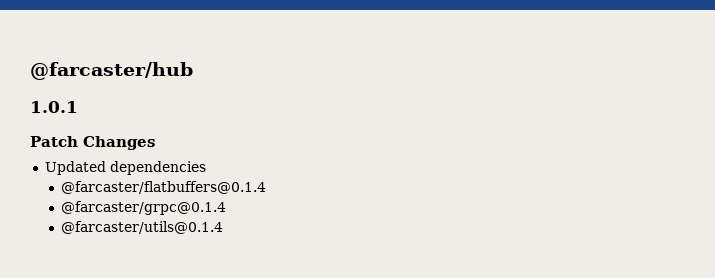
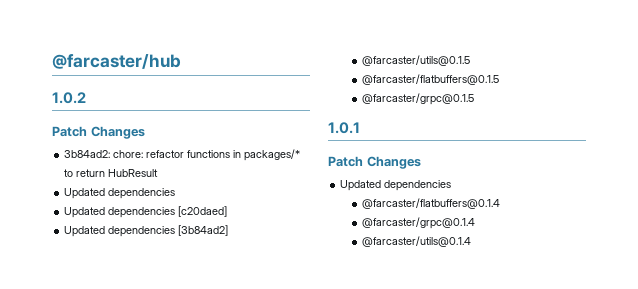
+ 1.0.2
+ Patch Changes
+ 3b84ad2: chore: refactor functions in packages/* to return HubResult
+ Updated dependencies
+ Updated dependencies [c20daed]
+ Updated dependencies [3b84ad2]
+ @farcaster/utils@0.1.5
+ @farcaster/flatbuffers@0.1.5
+ @farcaster/grpc@0.1.5

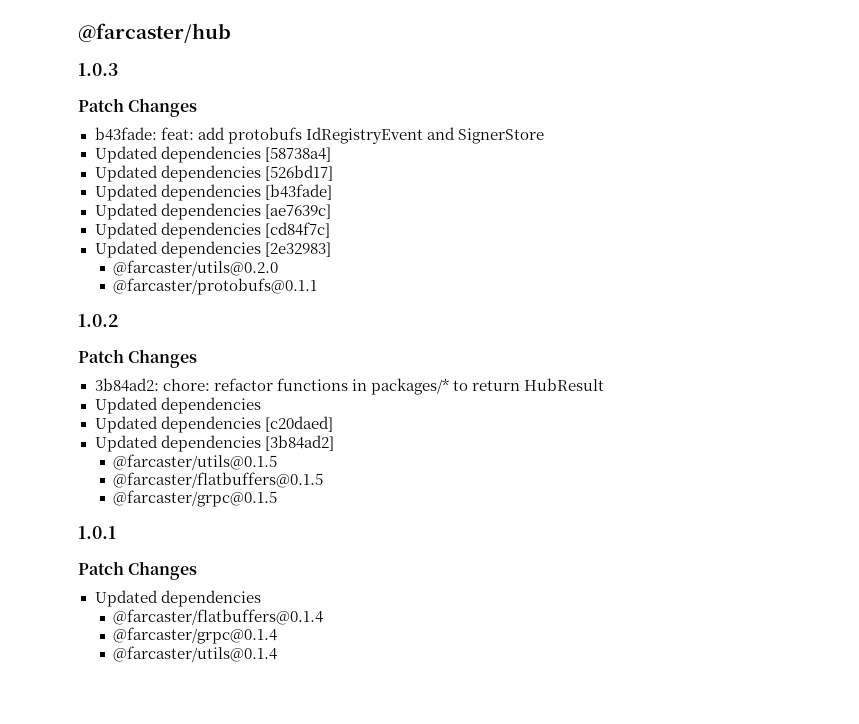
+ 1.0.3
+ Patch Changes
+ b43fade: feat: add protobufs IdRegistryEvent and SignerStore
+ Updated dependencies [58738a4]
+ Updated dependencies [526bd17]
+ Updated dependencies [b43fade]
+ Updated dependencies [ae7639c]
+ Updated dependencies [cd84f7c]
+ Updated dependencies [2e32983]
+ @farcaster/utils@0.2.0
+ @farcaster/protobufs@0.1.1

